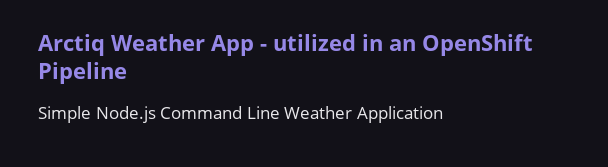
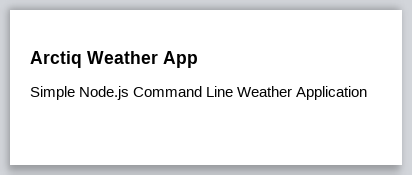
- Arctiq Weather App - utilized in an OpenShift Pipeline
+ Arctiq Weather App

